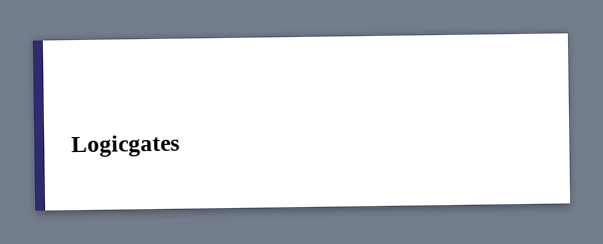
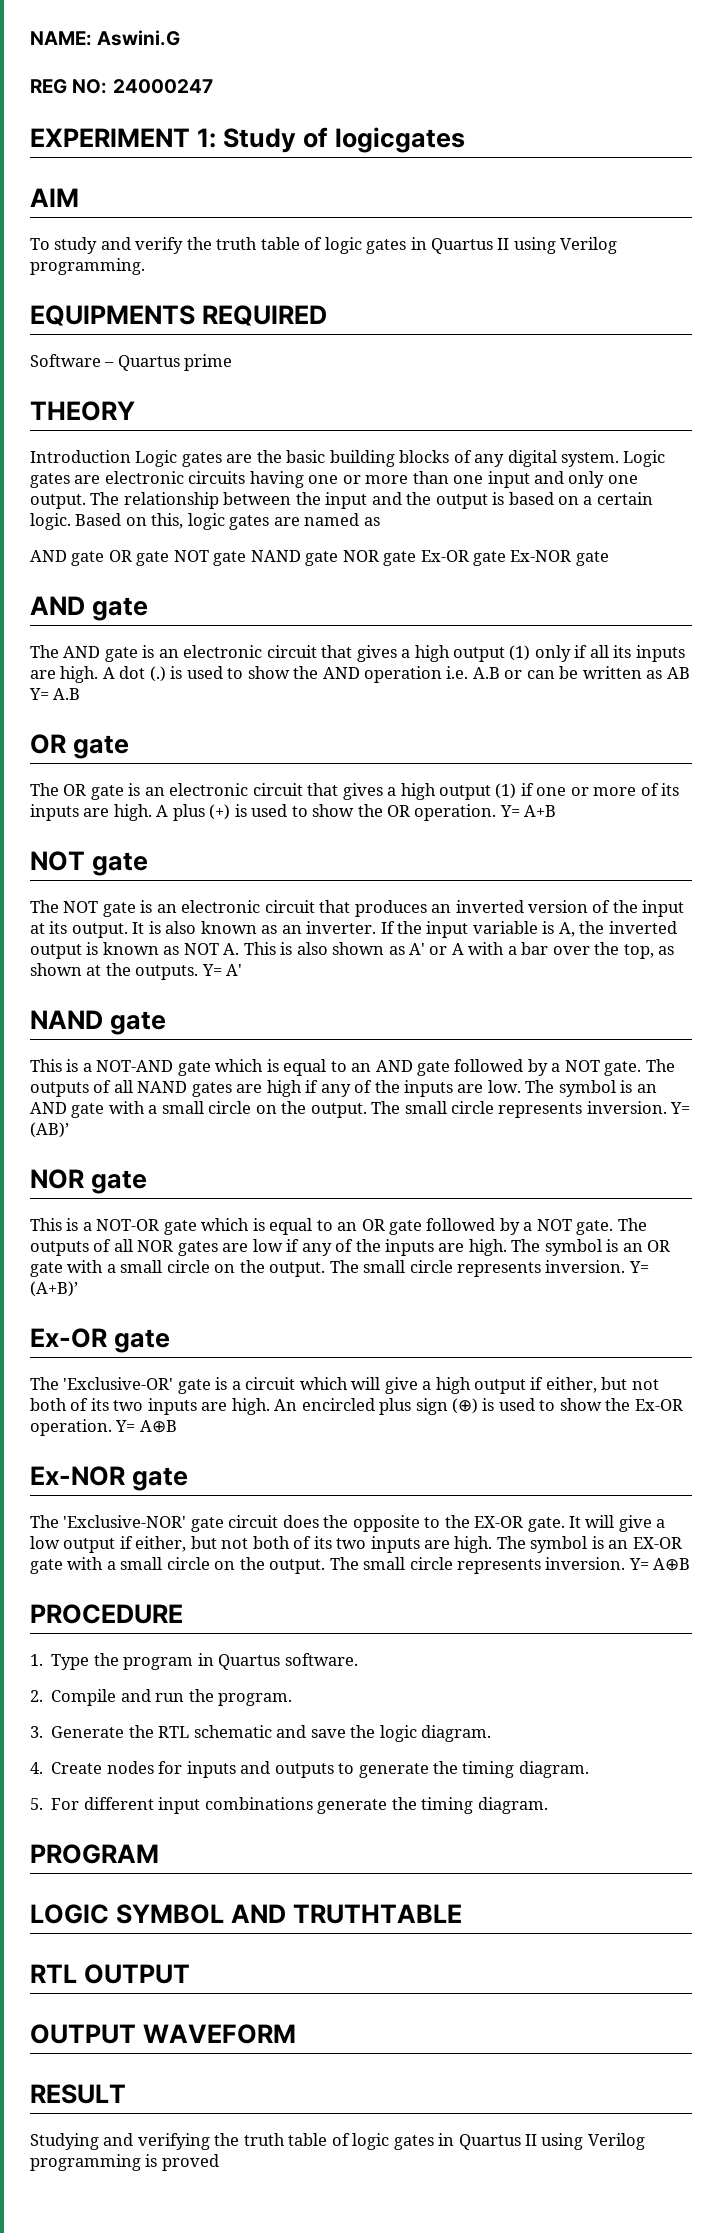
- Logicgates
+ NAME: Aswini.G
+ REG NO: 24000247
+ EXPERIMENT 1: Study of logicgates
+ AIM
+ To study and verify the truth table of logic gates in Quartus II using Verilog programming.
+ EQUIPMENTS REQUIRED
+ Software – Quartus prime
+ THEORY
+ Introduction Logic gates are the basic building blocks of any digital system. Logic gates are electronic circuits having one or more than one input and only one output. The relationship between the input and the output is based on a certain logic. Based on this, logic gates are named as
+ AND gate OR gate NOT gate NAND gate NOR gate Ex-OR gate Ex-NOR gate
+ AND gate
+ The AND gate is an electronic circuit that gives a high output (1) only if all its inputs are high. A dot (.) is used to show the AND operation i.e. A.B or can be written as AB Y= A.B
+ OR gate
+ The OR gate is an electronic circuit that gives a high output (1) if one or more of its inputs are high. A plus (+) is used to show the OR operation. Y= A+B
+ NOT gate
+ The NOT gate is an electronic circuit that produces an inverted version of the input at its output. It is also known as an inverter. If the input variable is A, the inverted output is known as NOT A. This is also shown as A' or A with a bar over the top, as shown at the outputs. Y= A'
+ NAND gate
+ This is a NOT-AND gate which is equal to an AND gate followed by a NOT gate. The outputs of all NAND gates are high if any of the inputs are low. The symbol is an AND gate with a small circle on the output. The small circle represents inversion. Y= (AB)’
+ NOR gate
+ This is a NOT-OR gate which is equal to an OR gate followed by a NOT gate. The outputs of all NOR gates are low if any of the inputs are high. The symbol is an OR gate with a small circle on the output. The small circle represents inversion. Y= (A+B)’
+ Ex-OR gate
+ The 'Exclusive-OR' gate is a circuit which will give a high output if either, but not both of its two inputs are high. An encircled plus sign (⊕) is used to show the Ex-OR operation. Y= A⊕B
+ Ex-NOR gate
+ The 'Exclusive-NOR' gate circuit does the opposite to the EX-OR gate. It will give a low output if either, but not both of its two inputs are high. The symbol is an EX-OR gate with a small circle on the output. The small circle represents inversion. Y= A⊕B
+ PROCEDURE
+ 1. Type the program in Quartus software.
+ 2. Compile and run the program.
+ 3. Generate the RTL schematic and save the logic diagram.
+ 4. Create nodes for inputs and outputs to generate the timing diagram.
+ 5. For different input combinations generate the timing diagram.
+ PROGRAM
+ LOGIC SYMBOL AND TRUTHTABLE
+ RTL OUTPUT
+ OUTPUT WAVEFORM
+ RESULT
+ Studying and verifying the truth table of logic gates in Quartus II using Verilog programming is proved

